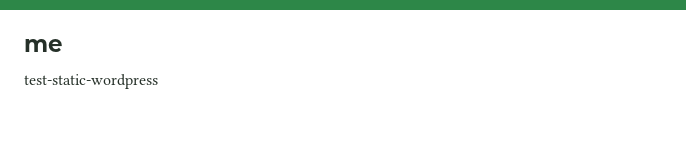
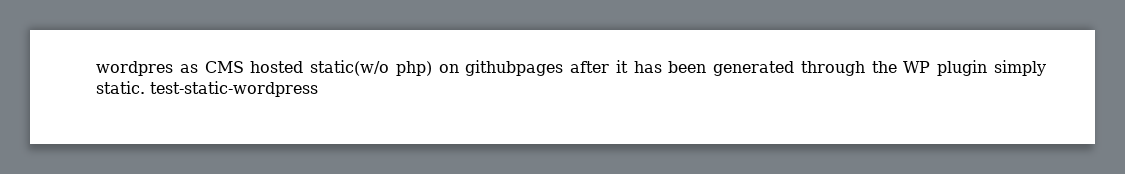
- me
- test-static-wordpress
+ wordpres as CMS hosted static(w/o php) on githubpages after it has been generated through the WP plugin simply static. test-static-wordpress

